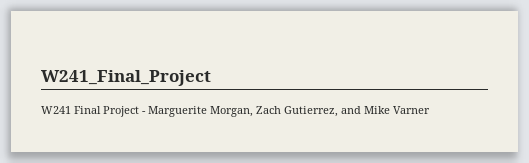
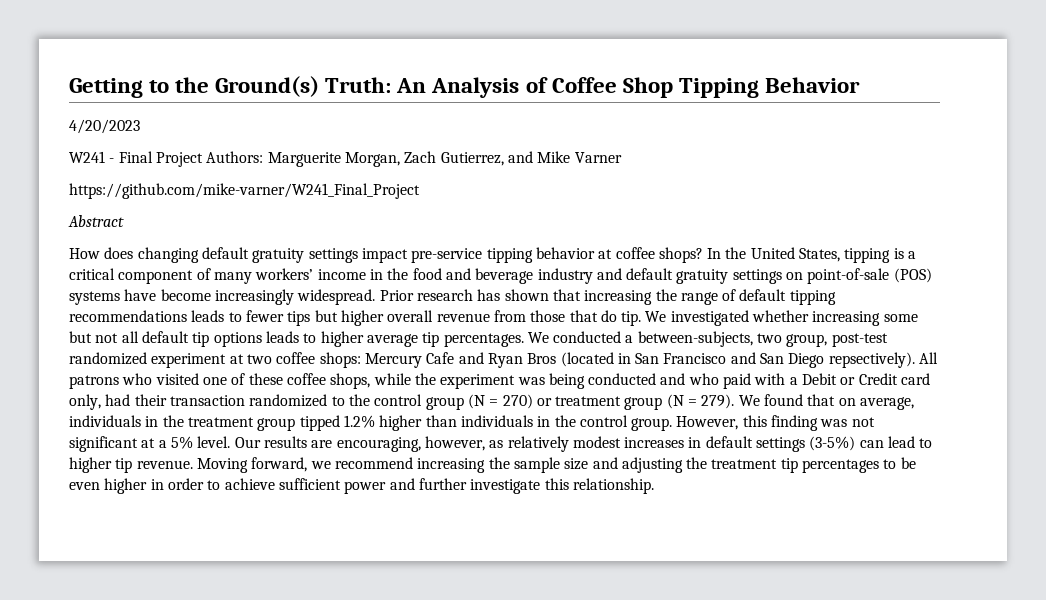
- W241_Final_Project
+ Getting to the Ground(s) Truth: An Analysis of Coffee Shop Tipping Behavior
+ 4/20/2023
- W241 Final Project - Marguerite Morgan, Zach Gutierrez, and Mike Varner
+ W241 - Final Project Authors: Marguerite Morgan, Zach Gutierrez, and Mike Varner
+ https://github.com/mike-varner/W241_Final_Project
+ Abstract
+ How does changing default gratuity settings impact pre-service tipping behavior at coffee shops? In the United States, tipping is a critical component of many workers’ income in the food and beverage industry and default gratuity settings on point-of-sale (POS) systems have become increasingly widespread. Prior research has shown that increasing the range of default tipping recommendations leads to fewer tips but higher overall revenue from those that do tip. We investigated whether increasing some but not all default tip options leads to higher average tip percentages. We conducted a between-subjects, two group, post-test randomized experiment at two coffee shops: Mercury Cafe and Ryan Bros (located in San Francisco and San Diego repsectively). All patrons who visited one of these coffee shops, while the experiment was being conducted and who paid with a Debit or Credit card only, had their transaction randomized to the control group (N = 270) or treatment group (N = 279). We found that on average, individuals in the treatment group tipped 1.2% higher than individuals in the control group. However, this finding was not significant at a 5% level. Our results are encouraging, however, as relatively modest increases in default settings (3-5%) can lead to higher tip revenue. Moving forward, we recommend increasing the sample size and adjusting the treatment tip percentages to be even higher in order to achieve sufficient power and further investigate this relationship.

